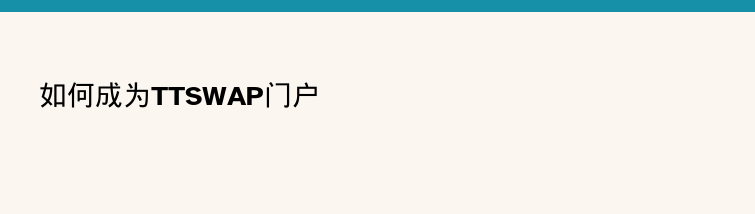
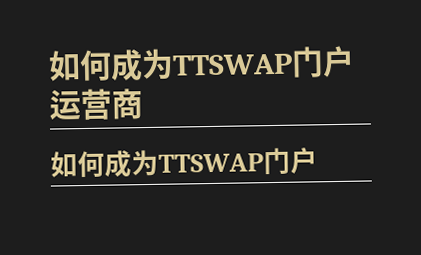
+ 如何成为TTSWAP门户运营商

